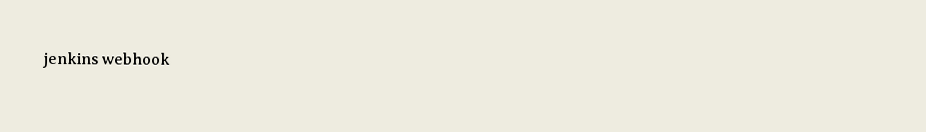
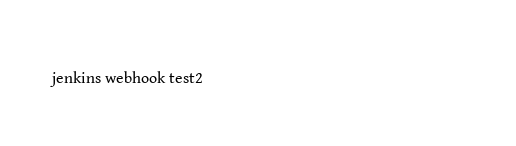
- jenkins webhook
+ jenkins webhook test2

